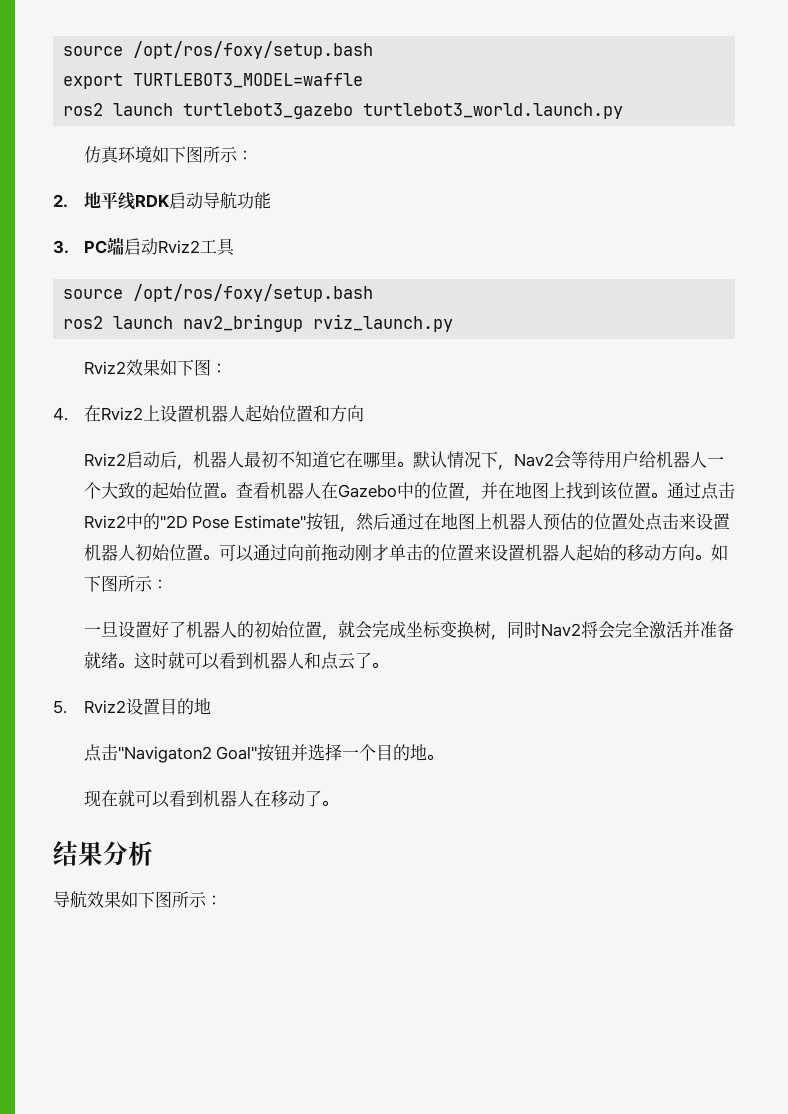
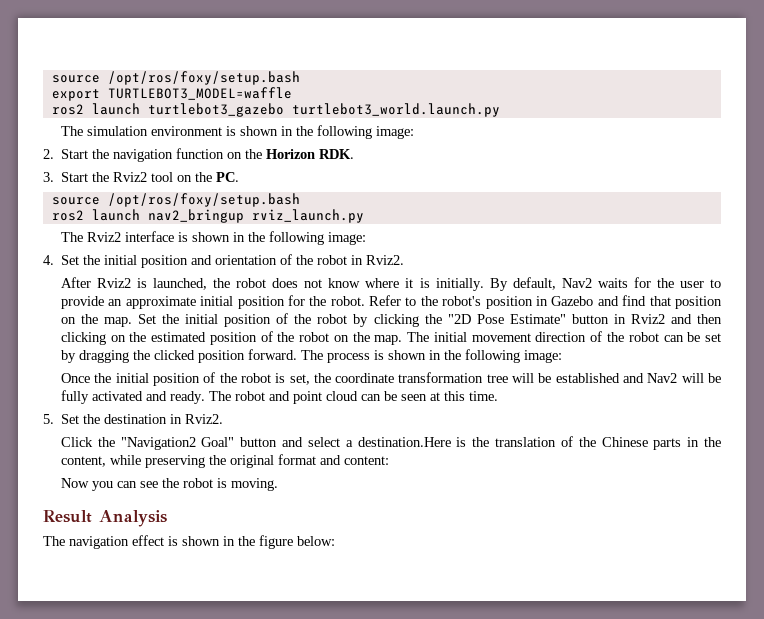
- 仿真环境如下图所示：
- 2.地平线RDK启动导航功能
- 3. PC端启动Rviz2工具
+ The simulation environment is shown in the following image:
+ 2. Start the navigation function on the Horizon RDK.
+ 3. Start the Rviz2 tool on the PC.
- Rviz2效果如下图：
- 4.在Rviz2上设置机器人起始位置和方向
- Rviz2启动后，机器人最初不知道它在哪里。默认情况下，Nav2会等待用户给机器人一个大致的起始位置。查看机器人在Gazebo中的位置，并在地图上找到该位置。通过点击Rviz2中的"2D Pose Estimate"按钮，然后通过在地图上机器人预估的位置处点击来设置机器人初始位置。可以通过向前拖动刚才单击的位置来设置机器人起始的移动方向。如下图所示：
- 一旦设置好了机器人的初始位置，就会完成坐标变换树，同时Nav2将会完全激活并准备就绪。这时就可以看到机器人和点云了。
- 5. Rviz2设置目的地
- 点击"Navigaton2 Goal"按钮并选择一个目的地。
- 现在就可以看到机器人在移动了。
- 结果分析
- 导航效果如下图所示：
+ The Rviz2 interface is shown in the following image:
+ 4. Set the initial position and orientation of the robot in Rviz2.
+ After Rviz2 is launched, the robot does not know where it is initially. By default, Nav2 waits for the user to provide an approximate initial position for the robot. Refer to the robot's position in Gazebo and find that position on the map. Set the initial position of the robot by clicking the "2D Pose Estimate" button in Rviz2 and then clicking on the estimated position of the robot on the map. The initial movement direction of the robot can be set by dragging the clicked position forward. The process is shown in the following image:
+ Once the initial position of the robot is set, the coordinate transformation tree will be established and Nav2 will be fully activated and ready. The robot and point cloud can be seen at this time.
+ 5. Set the destination in Rviz2.
+ Click the "Navigation2 Goal" button and select a destination.Here is the translation of the Chinese parts in the content, while preserving the original format and content:
+ Now you can see the robot is moving.
+ Result Analysis
+ The navigation effect is shown in the figure below:

